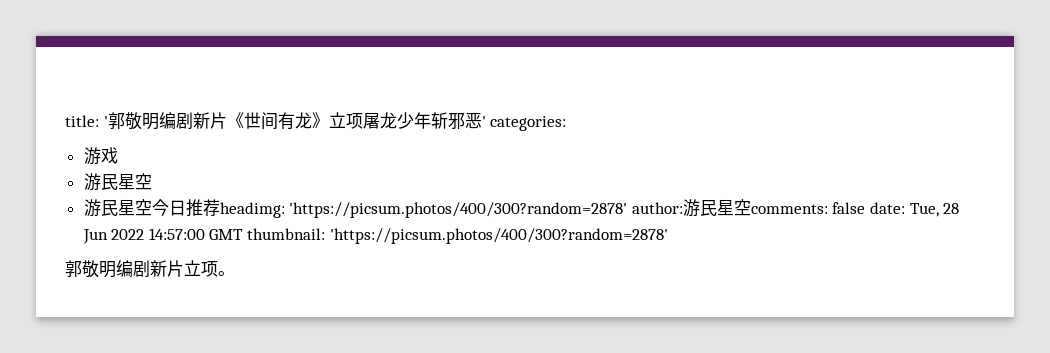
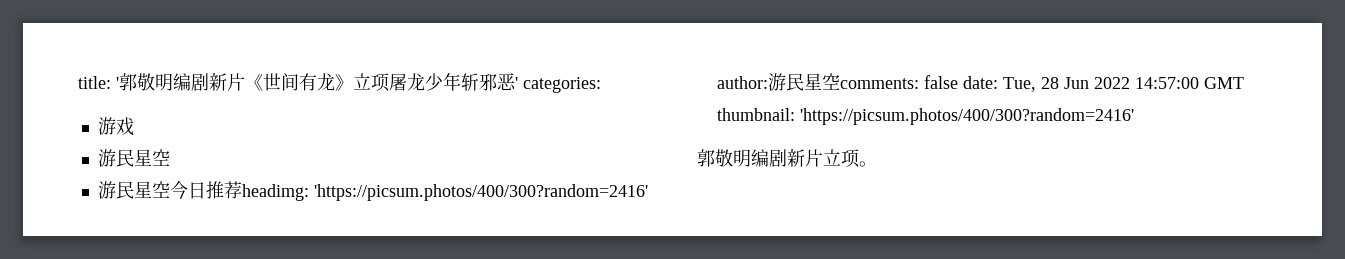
- 游民星空今日推荐headimg: 'https://picsum.photos/400/300?random=2878' author:游民星空comments: false date: Tue, 28 Jun 2022 14:57:00 GMT thumbnail: 'https://picsum.photos/400/300?random=2878'
+ 游民星空今日推荐headimg: 'https://picsum.photos/400/300?random=2416' author:游民星空comments: false date: Tue, 28 Jun 2022 14:57:00 GMT thumbnail: 'https://picsum.photos/400/300?random=2416'

